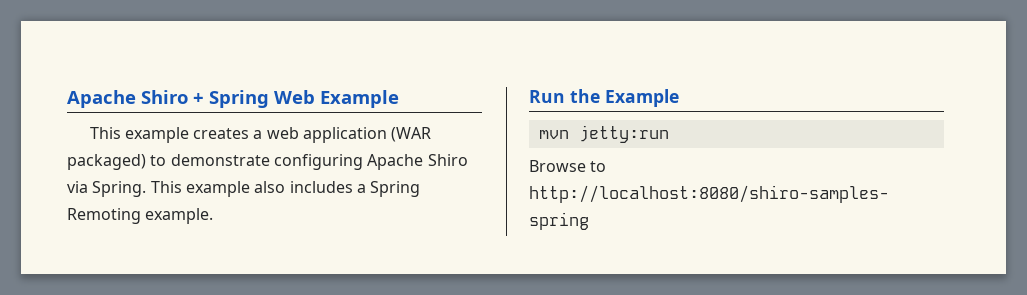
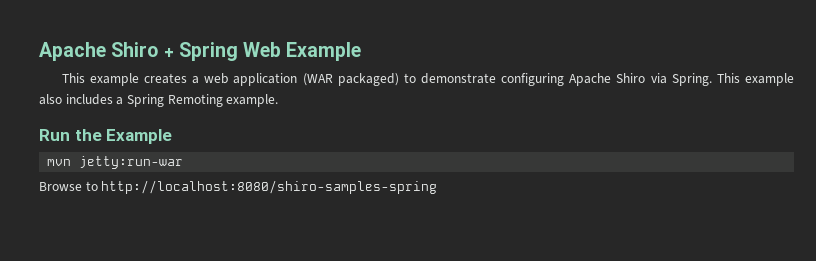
- mvn jetty:run
+ mvn jetty:run-war

